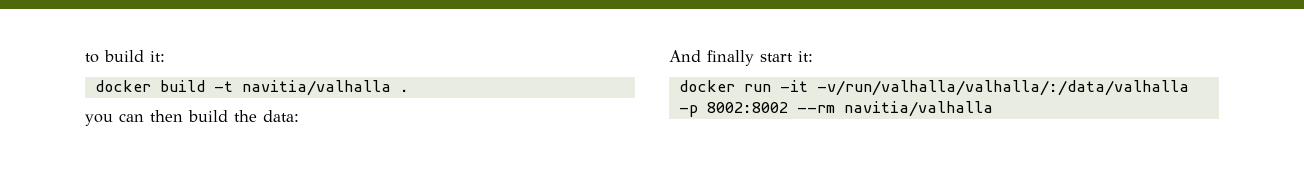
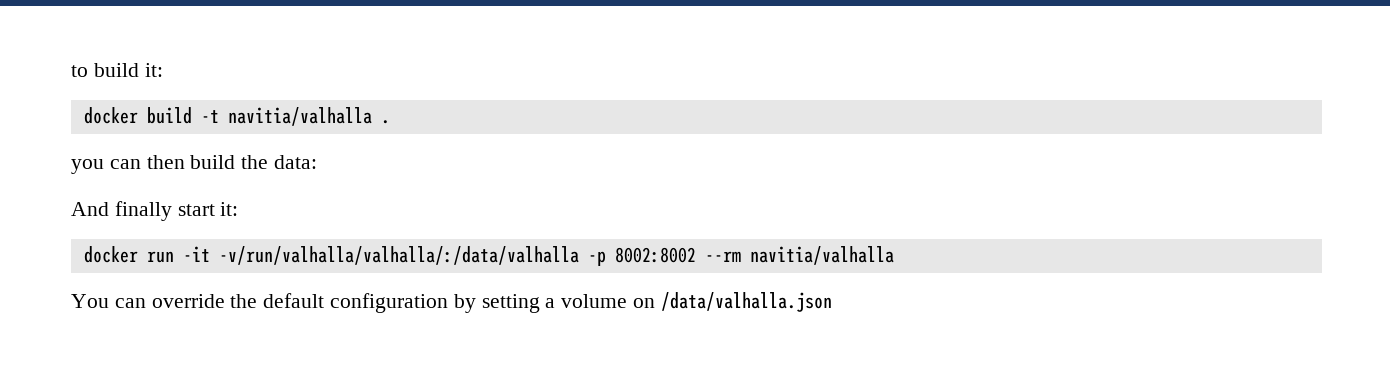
+ You can override the default configuration by setting a volume on /data/valhalla.json

